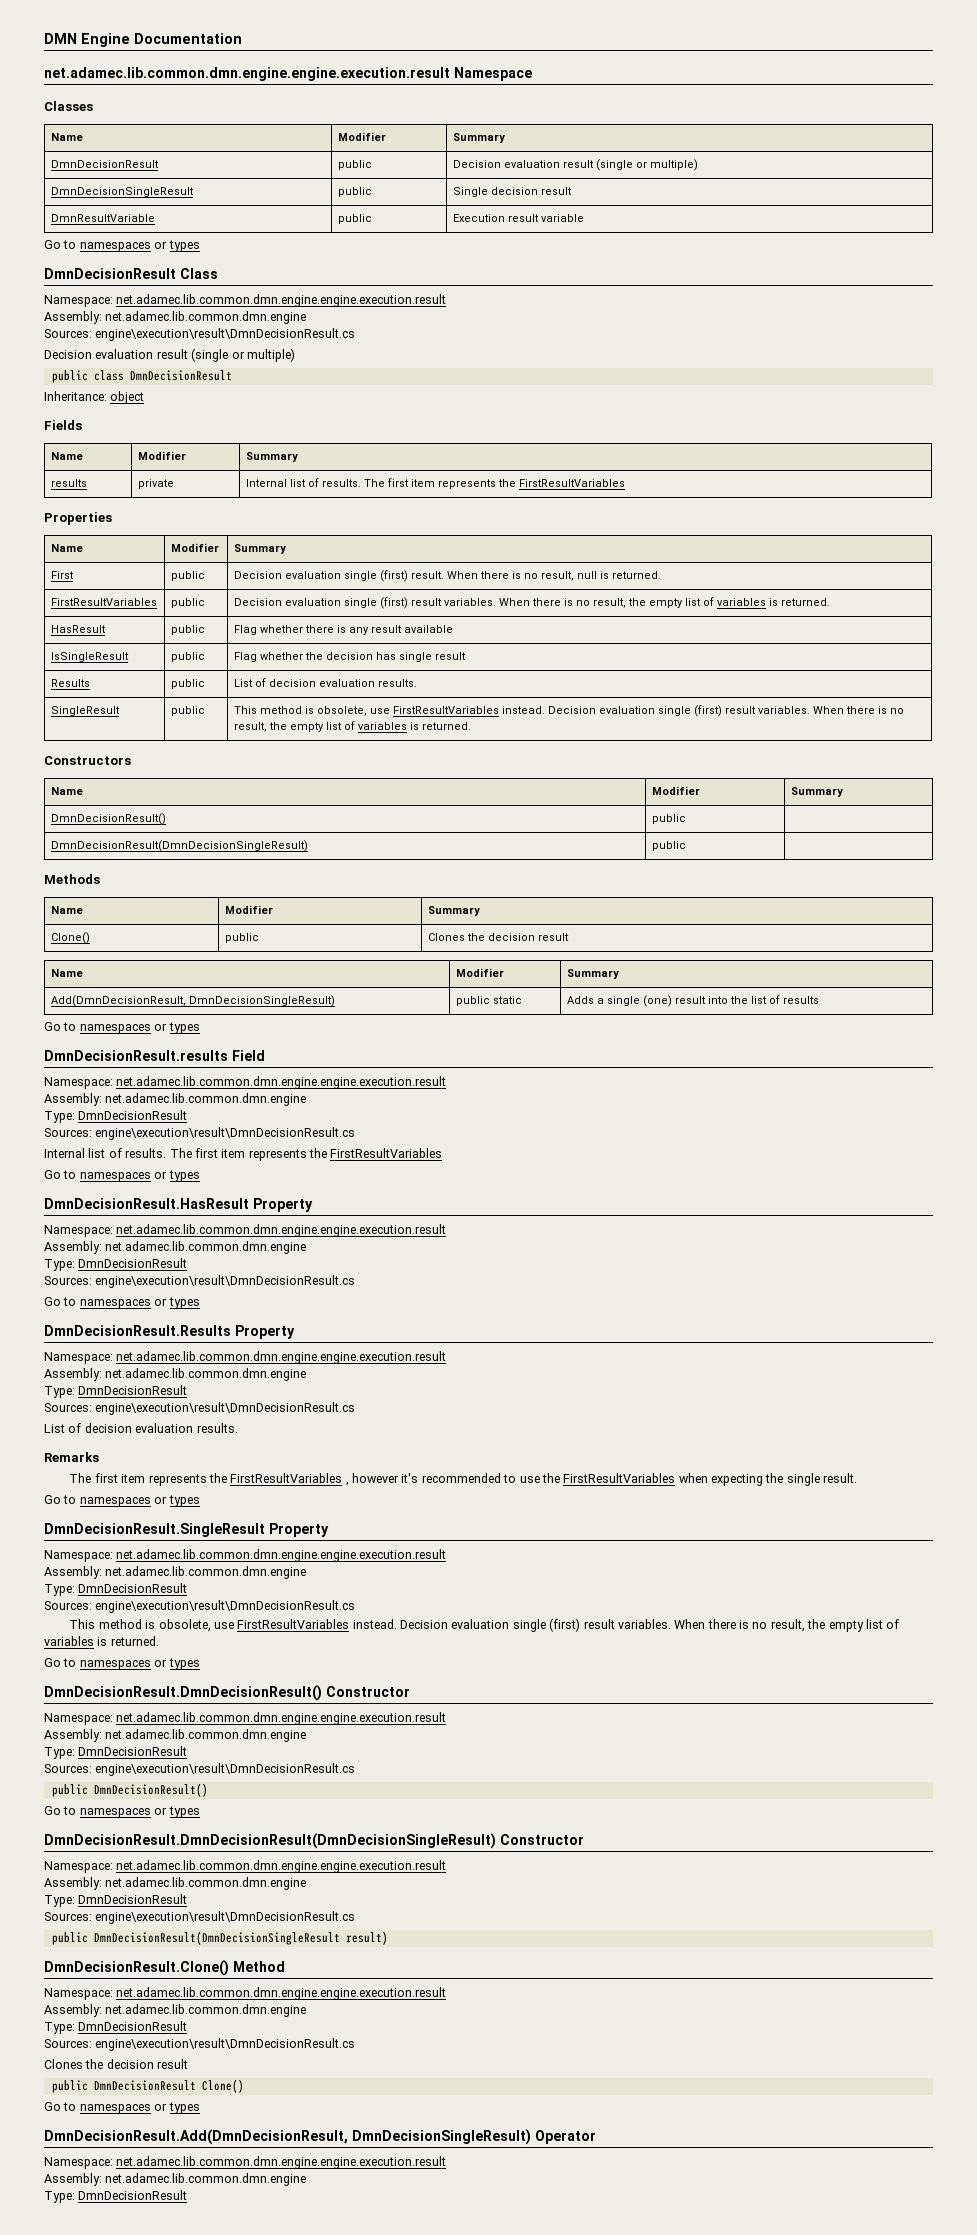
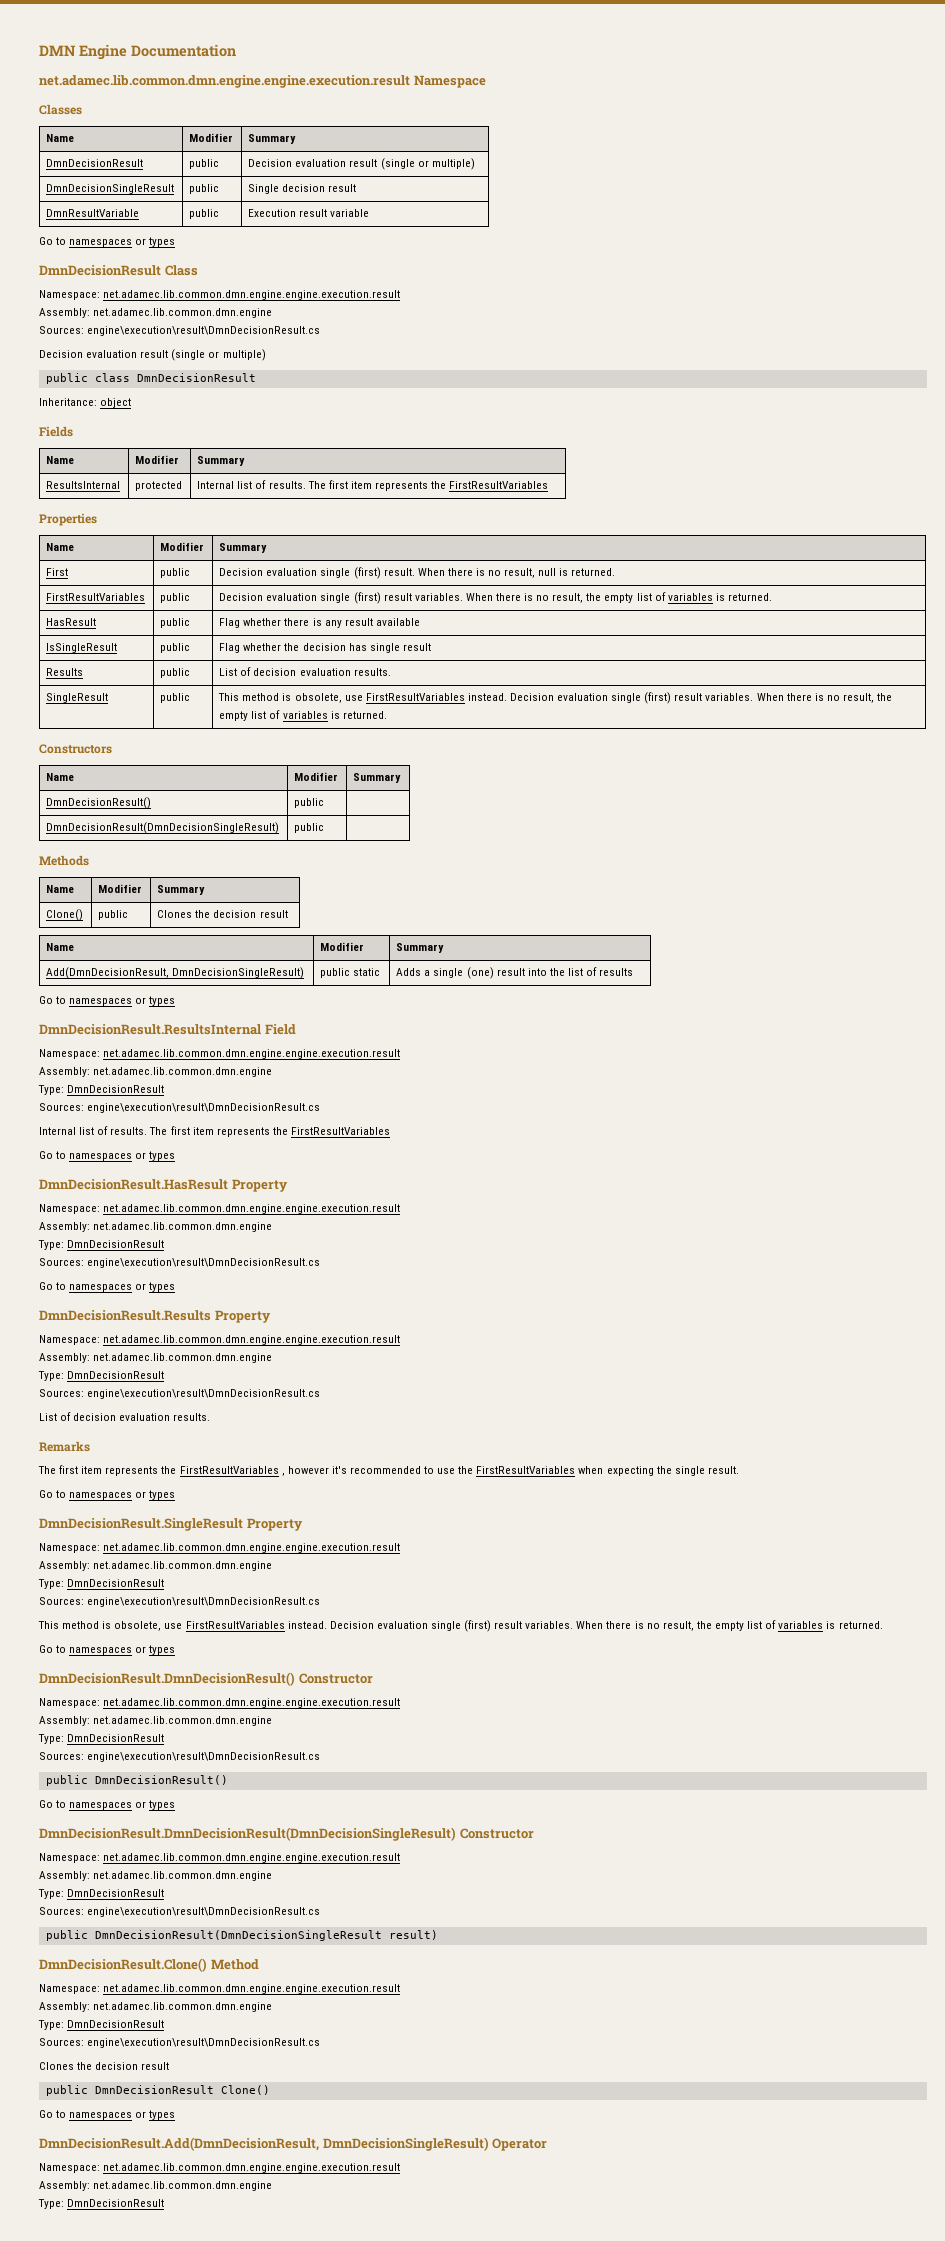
- results | private | Internal list of results. The first item represents the FirstResultVariables
+ ResultsInternal | protected | Internal list of results. The first item represents the FirstResultVariables
- DmnDecisionResult.results Field
+ DmnDecisionResult.ResultsInternal Field

